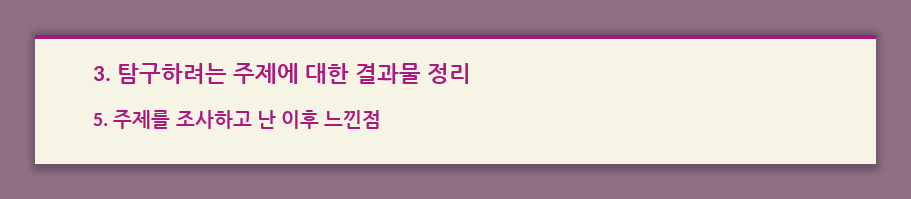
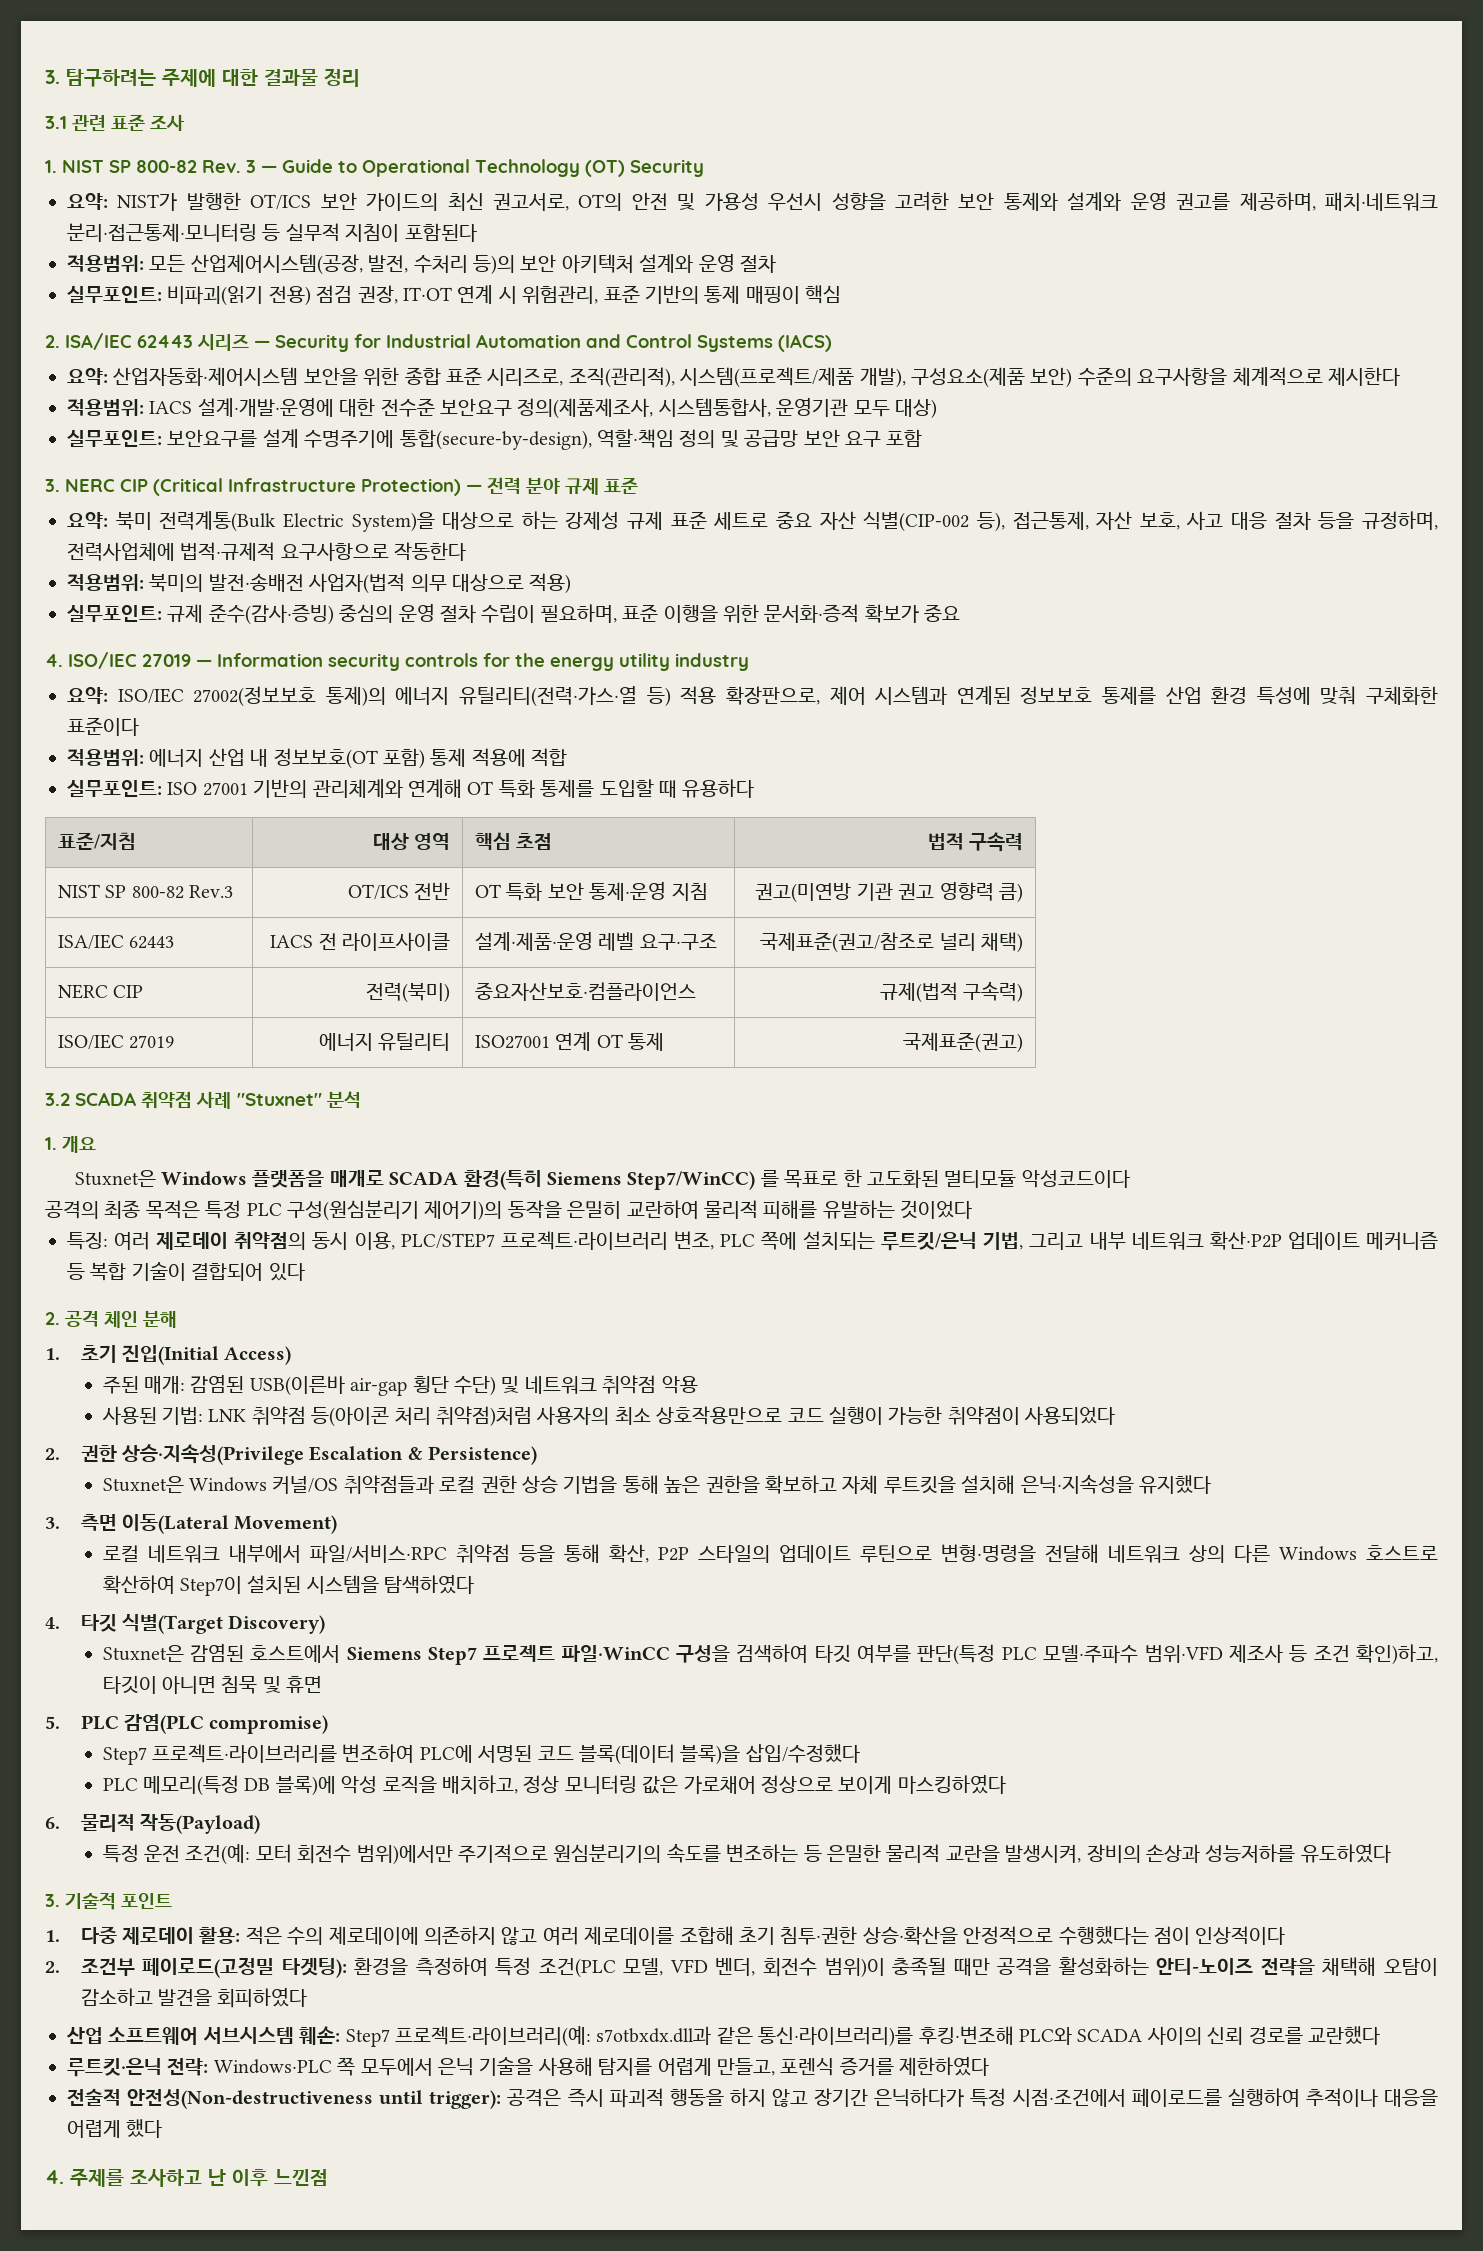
- 5. 주제를 조사하고 난 이후 느낀점
+ 3.1 관련 표준 조사
+ 1. NIST SP 800-82 Rev. 3 — Guide to Operational Technology (OT) Security
+ 요약: NIST가 발행한 OT/ICS 보안 가이드의 최신 권고서로, OT의 안전 및 가용성 우선시 성향을 고려한 보안 통제와 설계와 운영 권고를 제공하며, 패치·네트워크 분리·접근통제·모니터링 등 실무적 지침이 포함된다
+ 적용범위: 모든 산업제어시스템(공장, 발전, 수처리 등)의 보안 아키텍처 설계와 운영 절차
+ 실무포인트: 비파괴(읽기 전용) 점검 권장, IT·OT 연계 시 위험관리, 표준 기반의 통제 매핑이 핵심
+ 2. ISA/IEC 62443 시리즈 — Security for Industrial Automation and Control Systems (IACS)
+ 요약: 산업자동화·제어시스템 보안을 위한 종합 표준 시리즈로, 조직(관리적), 시스템(프로젝트/제품 개발), 구성요소(제품 보안) 수준의 요구사항을 체계적으로 제시한다
+ 적용범위: IACS 설계·개발·운영에 대한 전수준 보안요구 정의(제품제조사, 시스템통합사, 운영기관 모두 대상)
+ 실무포인트: 보안요구를 설계 수명주기에 통합(secure-by-design), 역할·책임 정의 및 공급망 보안 요구 포함
+ 3. NERC CIP (Critical Infrastructure Protection) — 전력 분야 규제 표준
+ 요약: 북미 전력계통(Bulk Electric System)을 대상으로 하는 강제성 규제 표준 세트로 중요 자산 식별(CIP-002 등), 접근통제, 자산 보호, 사고 대응 절차 등을 규정하며, 전력사업체에 법적·규제적 요구사항으로 작동한다
+ 적용범위: 북미의 발전·송배전 사업자(법적 의무 대상으로 적용)
+ 실무포인트: 규제 준수(감사·증빙) 중심의 운영 절차 수립이 필요하며, 표준 이행을 위한 문서화·증적 확보가 중요
+ 4. ISO/IEC 27019 — Information security controls for the energy utility industry
+ 요약: ISO/IEC 27002(정보보호 통제)의 에너지 유틸리티(전력·가스·열 등) 적용 확장판으로, 제어 시스템과 연계된 정보보호 통제를 산업 환경 특성에 맞춰 구체화한 표준이다
+ 적용범위: 에너지 산업 내 정보보호(OT 포함) 통제 적용에 적합
+ 실무포인트: ISO 27001 기반의 관리체계와 연계해 OT 특화 통제를 도입할 때 유용하다
+ 표준/지침 | 대상 영역 | 핵심 초점 | 법적 구속력
+ NIST SP 800-82 Rev.3 | OT/ICS 전반 | OT 특화 보안 통제·운영 지침 | 권고(미연방 기관 권고 영향력 큼)
+ ISA/IEC 62443 | IACS 전 라이프사이클 | 설계·제품·운영 레벨 요구·구조 | 국제표준(권고/참조로 널리 채택)
+ NERC CIP | 전력(북미) | 중요자산보호·컴플라이언스 | 규제(법적 구속력)
+ ISO/IEC 27019 | 에너지 유틸리티 | ISO27001 연계 OT 통제 | 국제표준(권고)
+ 3.2 SCADA 취약점 사례 "Stuxnet" 분석
+ 1. 개요
+ Stuxnet은 Windows 플랫폼을 매개로 SCADA 환경(특히 Siemens Step7/WinCC) 를 목표로 한 고도화된 멀티모듈 악성코드이다
+ 공격의 최종 목적은 특정 PLC 구성(원심분리기 제어기)의 동작을 은밀히 교란하여 물리적 피해를 유발하는 것이었다
+ 특징: 여러 제로데이 취약점의 동시 이용, PLC/STEP7 프로젝트·라이브러리 변조, PLC 쪽에 설치되는 루트킷/은닉 기법, 그리고 내부 네트워크 확산·P2P 업데이트 메커니즘 등 복합 기술이 결합되어 있다
+ 2. 공격 체인 분해
+ 1. 초기 진입(Initial Access)
+ 주된 매개: 감염된 USB(이른바 air-gap 횡단 수단) 및 네트워크 취약점 악용
+ 사용된 기법: LNK 취약점 등(아이콘 처리 취약점)처럼 사용자의 최소 상호작용만으로 코드 실행이 가능한 취약점이 사용되었다
+ 2. 권한 상승·지속성(Privilege Escalation & Persistence)
+ Stuxnet은 Windows 커널/OS 취약점들과 로컬 권한 상승 기법을 통해 높은 권한을 확보하고 자체 루트킷을 설치해 은닉·지속성을 유지했다
+ 3. 측면 이동(Lateral Movement)
+ 로컬 네트워크 내부에서 파일/서비스·RPC 취약점 등을 통해 확산, P2P 스타일의 업데이트 루틴으로 변형·명령을 전달해 네트워크 상의 다른 Windows 호스트로 확산하여 Step7이 설치된 시스템을 탐색하였다
+ 4. 타깃 식별(Target Discovery)
+ Stuxnet은 감염된 호스트에서 Siemens Step7 프로젝트 파일·WinCC 구성을 검색하여 타깃 여부를 판단(특정 PLC 모델·주파수 범위·VFD 제조사 등 조건 확인)하고, 타깃이 아니면 침묵 및 휴면
+ 5. PLC 감염(PLC compromise)
+ Step7 프로젝트·라이브러리를 변조하여 PLC에 서명된 코드 블록(데이터 블록)을 삽입/수정했다
+ PLC 메모리(특정 DB 블록)에 악성 로직을 배치하고, 정상 모니터링 값은 가로채어 정상으로 보이게 마스킹하였다
+ 6. 물리적 작동(Payload)
+ 특정 운전 조건(예: 모터 회전수 범위)에서만 주기적으로 원심분리기의 속도를 변조하는 등 은밀한 물리적 교란을 발생시켜, 장비의 손상과 성능저하를 유도하였다
+ 3. 기술적 포인트
+ 1. 다중 제로데이 활용: 적은 수의 제로데이에 의존하지 않고 여러 제로데이를 조합해 초기 침투·권한 상승·확산을 안정적으로 수행했다는 점이 인상적이다
+ 2. 조건부 페이로드(고정밀 타겟팅): 환경을 측정하여 특정 조건(PLC 모델, VFD 벤더, 회전수 범위)이 충족될 때만 공격을 활성화하는 안티-노이즈 전략을 채택해 오탐이 감소하고 발견을 회피하였다
+ 산업 소프트웨어 서브시스템 훼손: Step7 프로젝트·라이브러리(예: s7otbxdx.dll과 같은 통신·라이브러리)를 후킹·변조해 PLC와 SCADA 사이의 신뢰 경로를 교란했다
+ 루트킷·은닉 전략: Windows·PLC 쪽 모두에서 은닉 기술을 사용해 탐지를 어렵게 만들고, 포렌식 증거를 제한하였다
+ 전술적 안전성(Non-destructiveness until trigger): 공격은 즉시 파괴적 행동을 하지 않고 장기간 은닉하다가 특정 시점·조건에서 페이로드를 실행하여 추적이나 대응을 어렵게 했다
+ 4. 주제를 조사하고 난 이후 느낀점

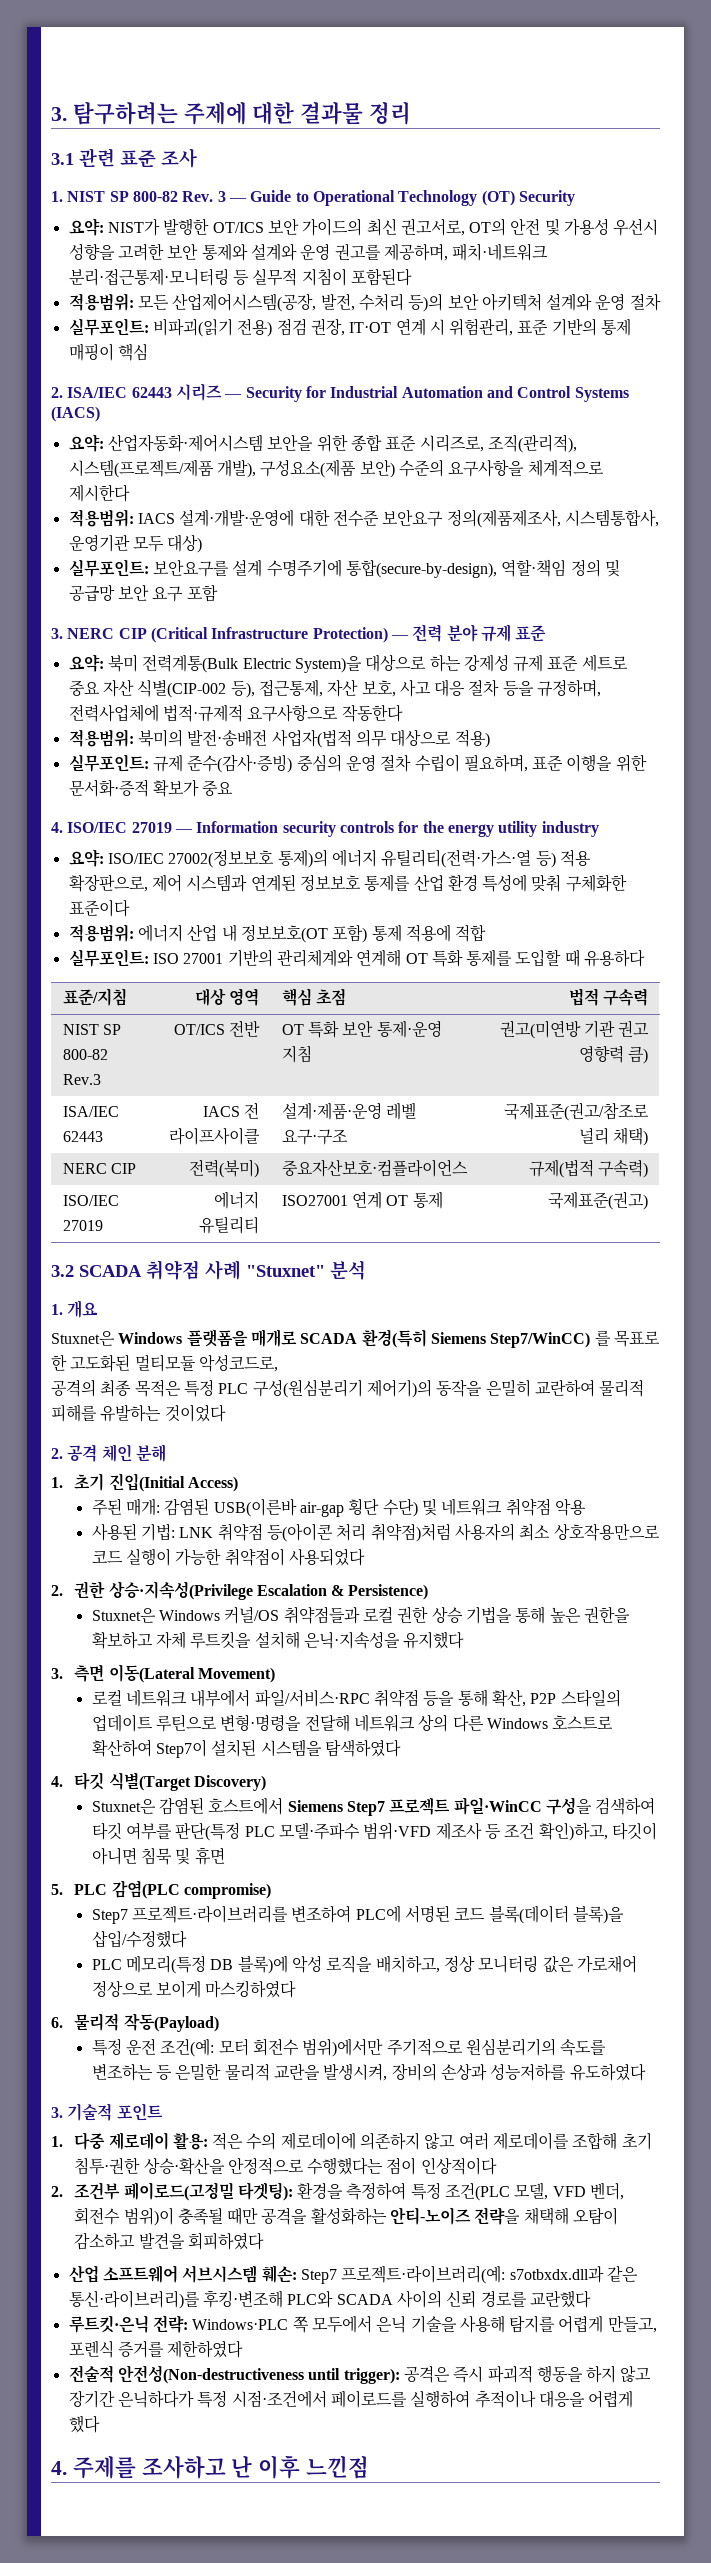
- Stuxnet은 Windows 플랫폼을 매개로 SCADA 환경(특히 Siemens Step7/WinCC) 를 목표로 한 고도화된 멀티모듈 악성코드이다
+ Stuxnet은 Windows 플랫폼을 매개로 SCADA 환경(특히 Siemens Step7/WinCC) 를 목표로 한 고도화된 멀티모듈 악성코드로,
- 특징: 여러 제로데이 취약점의 동시 이용, PLC/STEP7 프로젝트·라이브러리 변조, PLC 쪽에 설치되는 루트킷/은닉 기법, 그리고 내부 네트워크 확산·P2P 업데이트 메커니즘 등 복합 기술이 결합되어 있다

